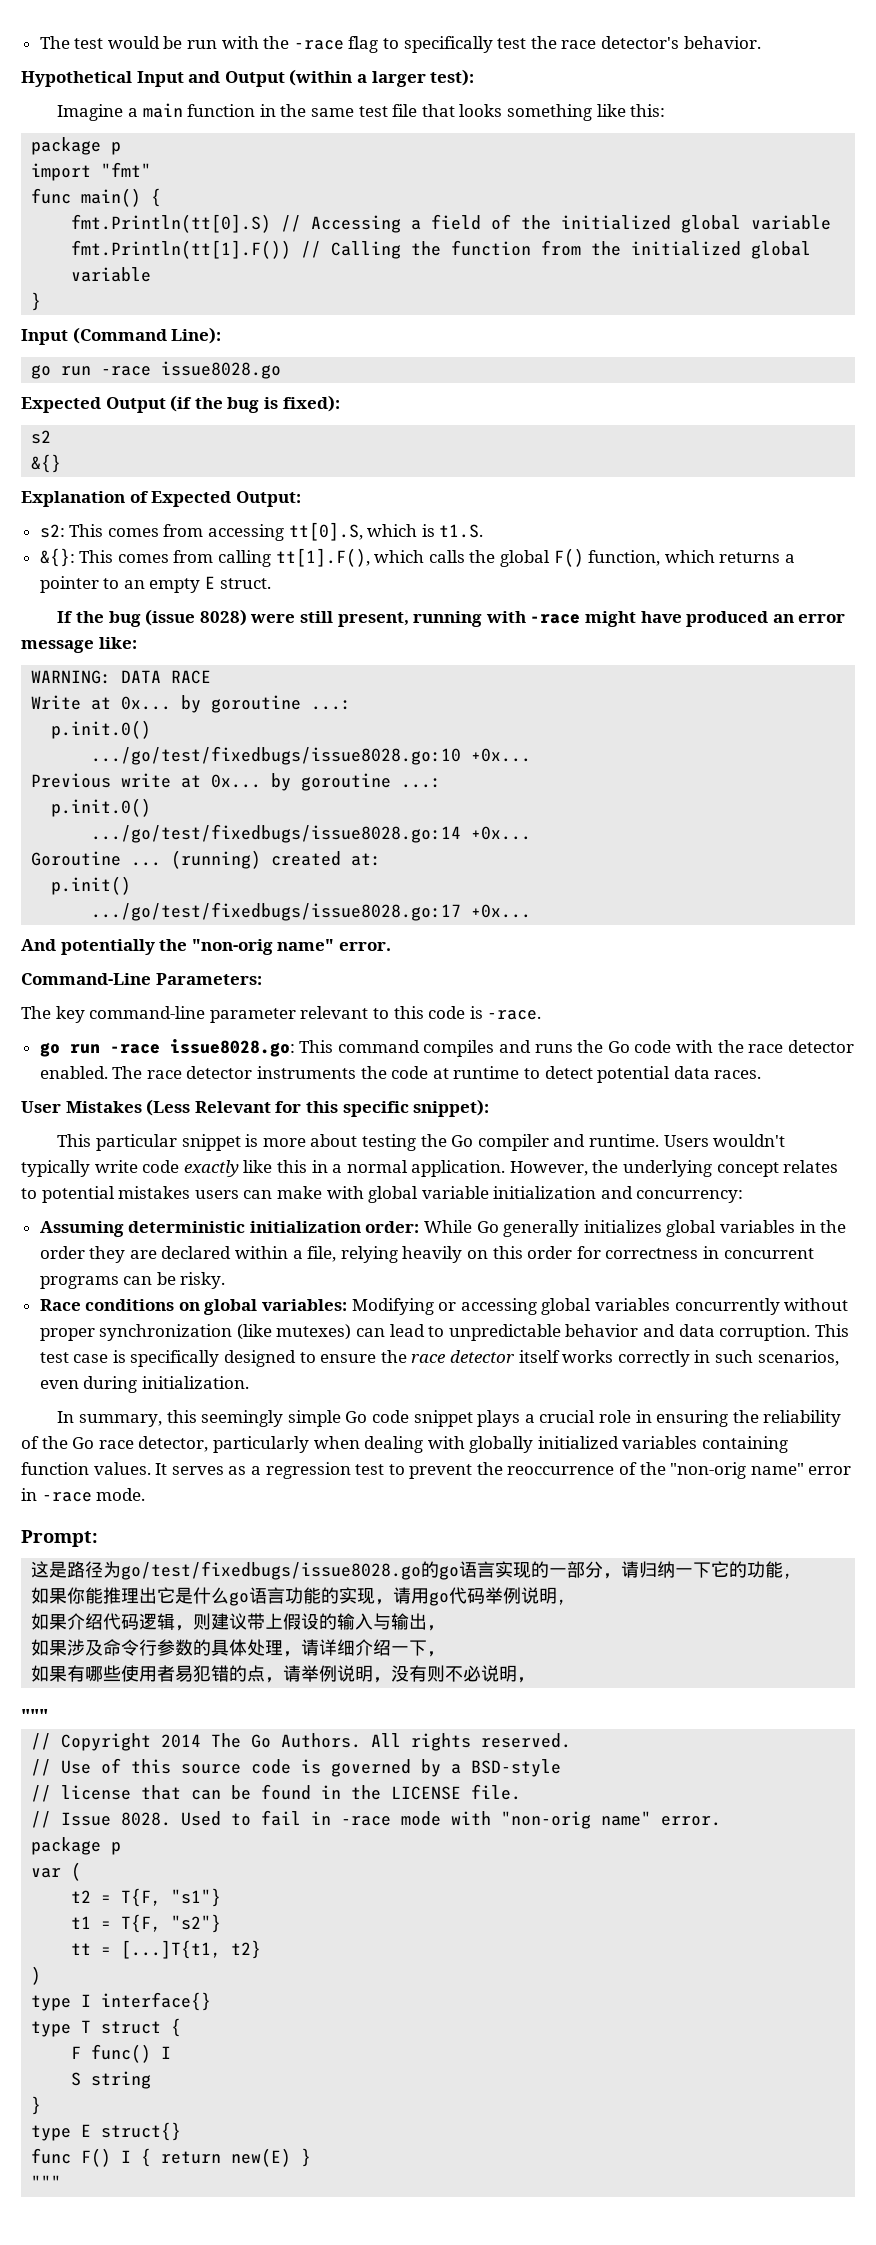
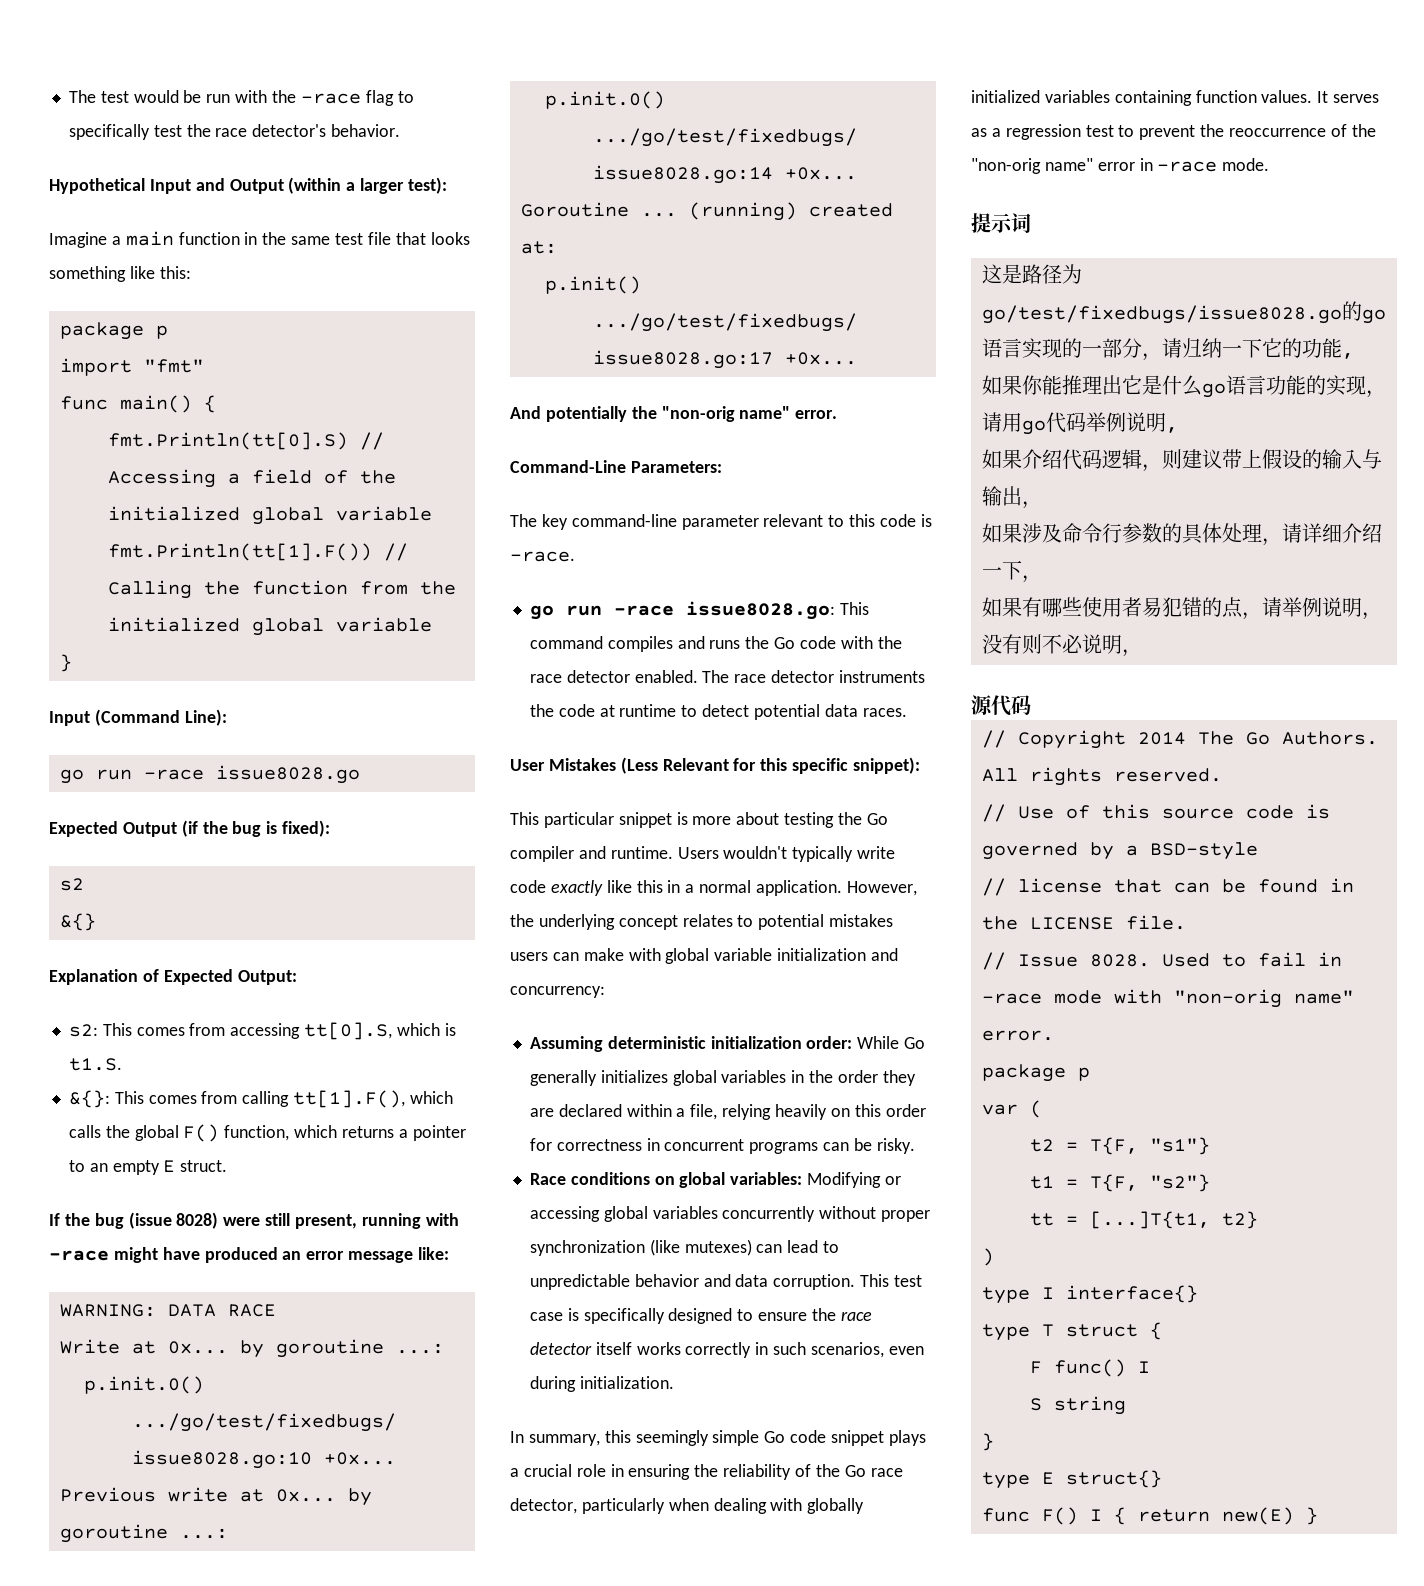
- Prompt:
+ 提示词
  如果有哪些使用者易犯错的点，请举例说明，没有则不必说明，
- """
+ 源代码
  func F() I { return new(E) }
- """

